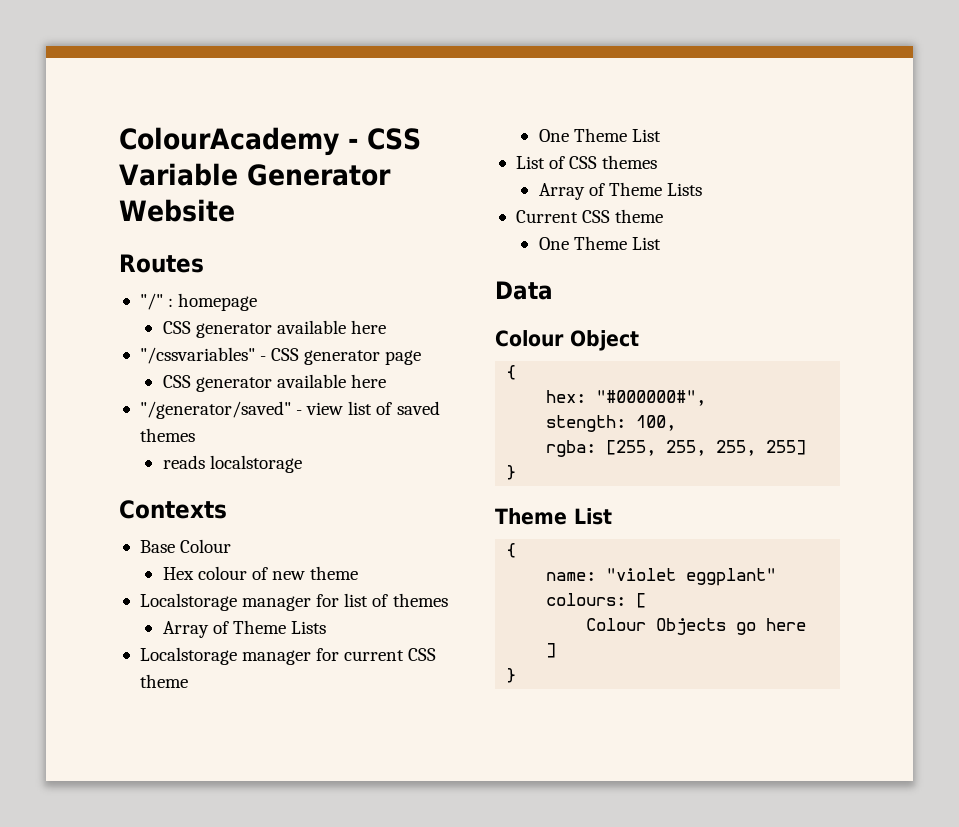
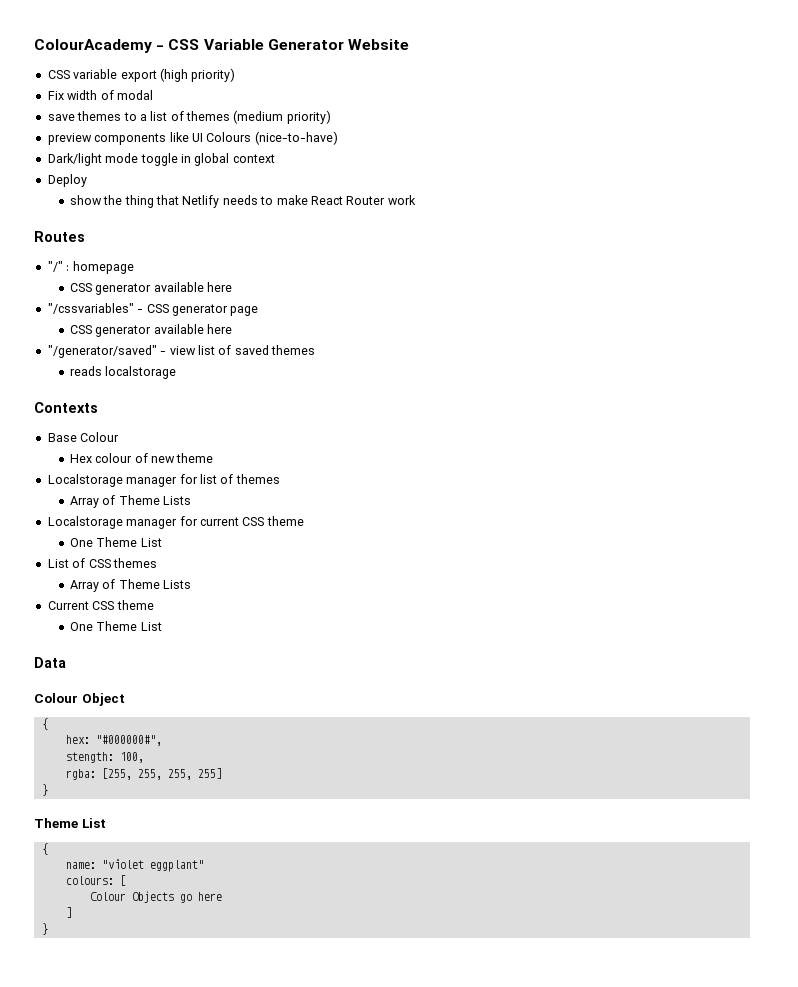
+ CSS variable export (high priority)
+ Fix width of modal
+ save themes to a list of themes (medium priority)
+ preview components like UI Colours (nice-to-have)
+ Dark/light mode toggle in global context
+ Deploy
+ show the thing that Netlify needs to make React Router work

